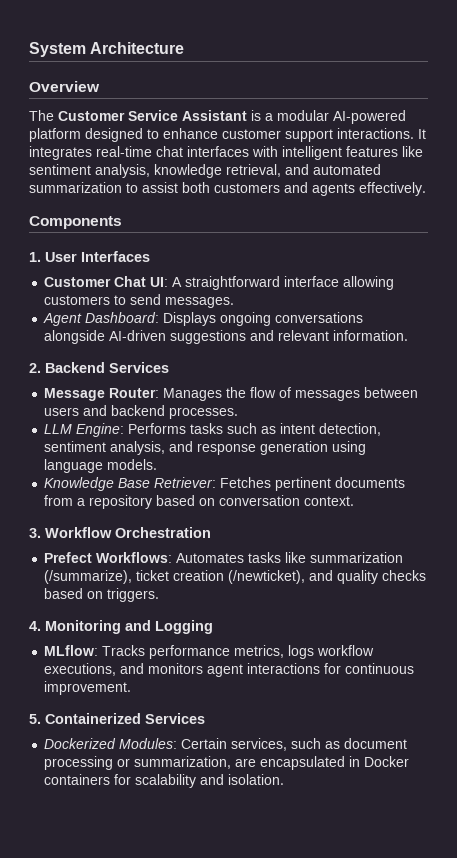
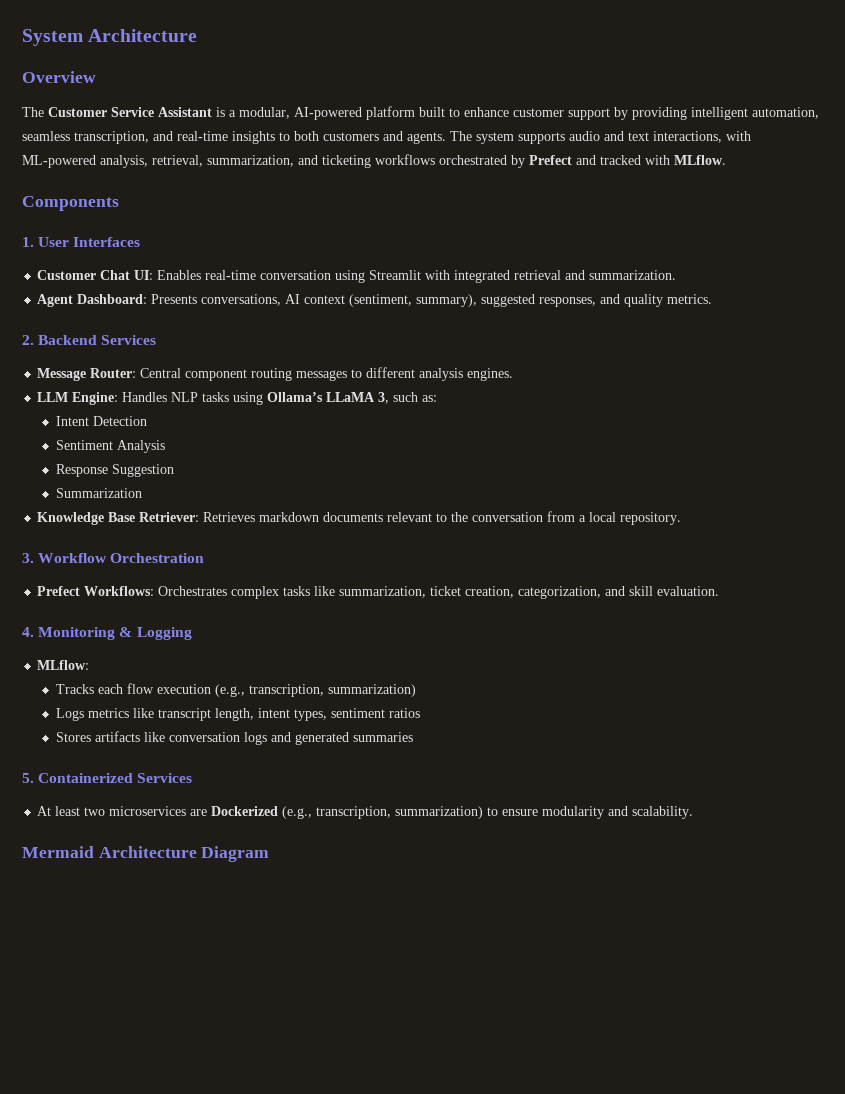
- The Customer Service Assistant is a modular AI-powered platform designed to enhance customer support interactions. It integrates real-time chat interfaces with intelligent features like sentiment analysis, knowledge retrieval, and automated summarization to assist both customers and agents effectively.
+ The Customer Service Assistant is a modular, AI-powered platform built to enhance customer support by providing intelligent automation, seamless transcription, and real-time insights to both customers and agents. The system supports audio and text interactions, with ML-powered analysis, retrieval, summarization, and ticketing workflows orchestrated by Prefect and tracked with MLflow.
- Customer Chat UI: A straightforward interface allowing customers to send messages.
- Agent Dashboard: Displays ongoing conversations alongside AI-driven suggestions and relevant information.
+ Customer Chat UI: Enables real-time conversation using Streamlit with integrated retrieval and summarization.
+ Agent Dashboard: Presents conversations, AI context (sentiment, summary), suggested responses, and quality metrics.
- Message Router: Manages the flow of messages between users and backend processes.
- LLM Engine: Performs tasks such as intent detection, sentiment analysis, and response generation using language models.
- Knowledge Base Retriever: Fetches pertinent documents from a repository based on conversation context.
+ Message Router: Central component routing messages to different analysis engines.
+ LLM Engine: Handles NLP tasks using Ollama’s LLaMA 3, such as:
+ Intent Detection
+ Sentiment Analysis
+ Response Suggestion
+ Summarization
+ Knowledge Base Retriever: Retrieves markdown documents relevant to the conversation from a local repository.
- Prefect Workflows: Automates tasks like summarization (/summarize), ticket creation (/newticket), and quality checks based on triggers.
+ Prefect Workflows: Orchestrates complex tasks like summarization, ticket creation, categorization, and skill evaluation.
- 4. Monitoring and Logging
+ 4. Monitoring & Logging
- MLflow: Tracks performance metrics, logs workflow executions, and monitors agent interactions for continuous improvement.
+ MLflow:
+ Tracks each flow execution (e.g., transcription, summarization)
+ Logs metrics like transcript length, intent types, sentiment ratios
+ Stores artifacts like conversation logs and generated summaries
  5. Containerized Services
- Dockerized Modules: Certain services, such as document processing or summarization, are encapsulated in Docker containers for scalability and isolation.
+ At least two microservices are Dockerized (e.g., transcription, summarization) to ensure modularity and scalability.
+ Mermaid Architecture Diagram

